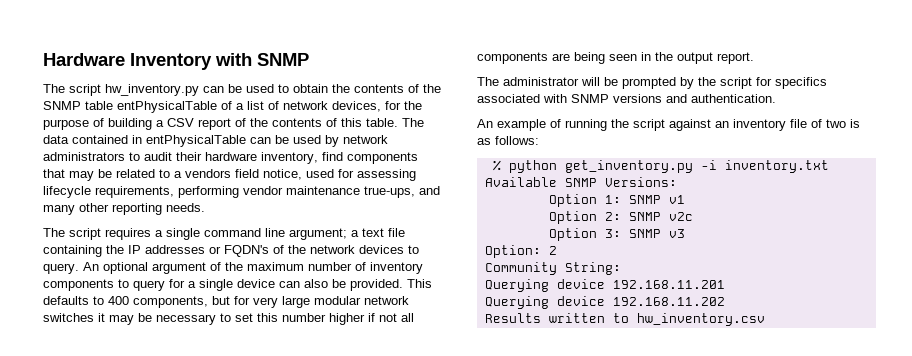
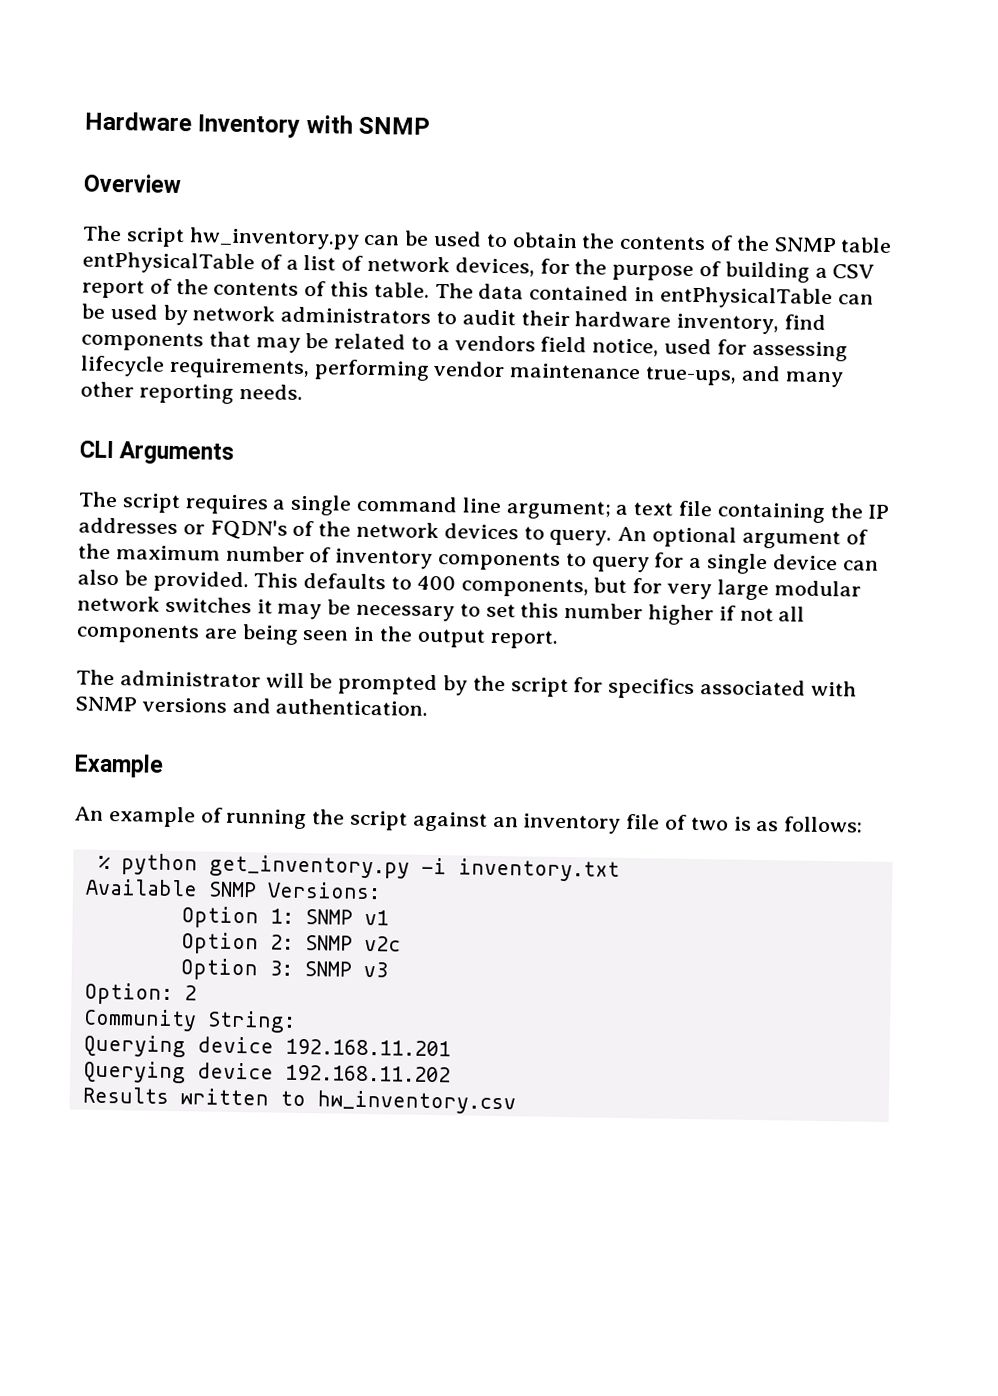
+ Overview
+ CLI Arguments
+ Example

